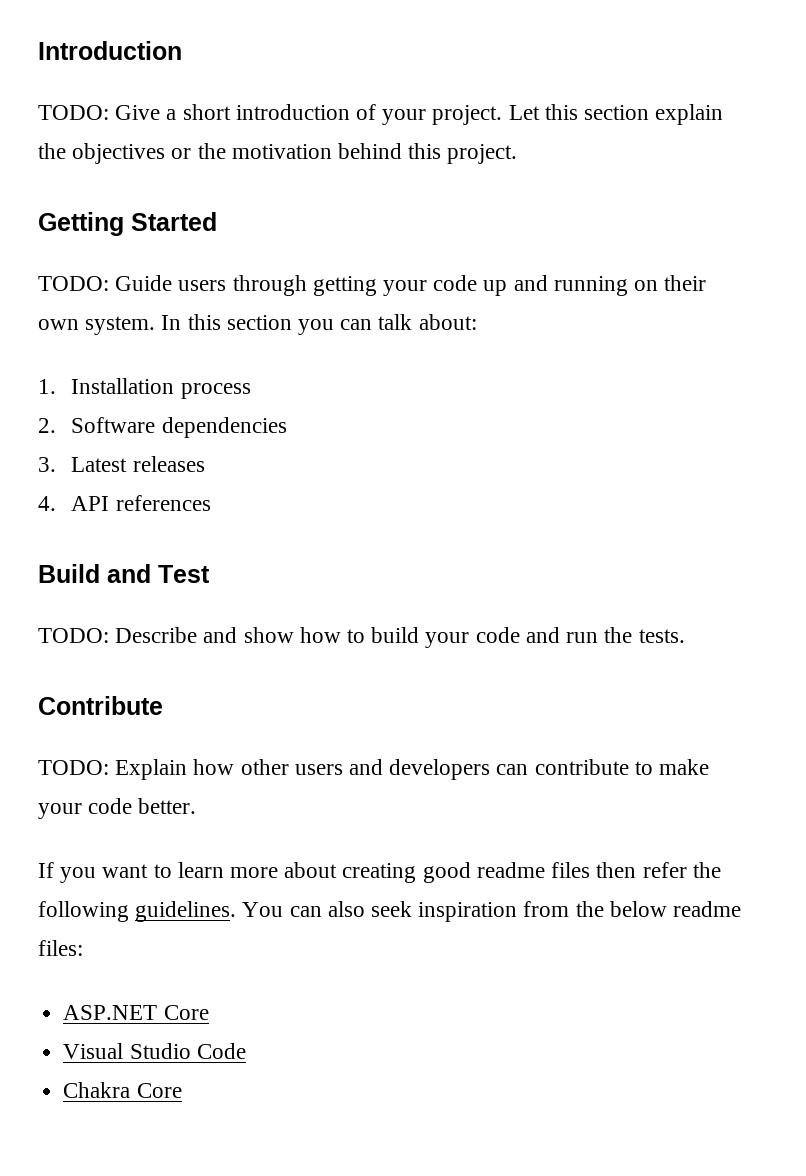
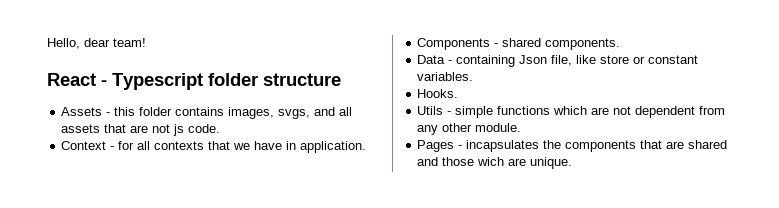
- Introduction
- TODO: Give a short introduction of your project. Let this section explain the objectives or the motivation behind this project.
- Getting Started
- TODO: Guide users through getting your code up and running on their own system. In this section you can talk about:
- 1. Installation process
- 2. Software dependencies
- 3. Latest releases
- 4. API references
- Build and Test
- TODO: Describe and show how to build your code and run the tests.
- Contribute
- TODO: Explain how other users and developers can contribute to make your code better.
- If you want to learn more about creating good readme files then refer the following guidelines. You can also seek inspiration from the below readme files:
- ASP.NET Core
- Visual Studio Code
- Chakra Core
+ Hello, dear team!
+ React - Typescript folder structure
+ Assets - this folder contains images, svgs, and all assets that are not js code.
+ Context - for all contexts that we have in application.
+ Components - shared components.
+ Data - containing Json file, like store or constant variables.
+ Hooks.
+ Utils - simple functions which are not dependent from any other module.
+ Pages - incapsulates the components that are shared and those wich are unique.

